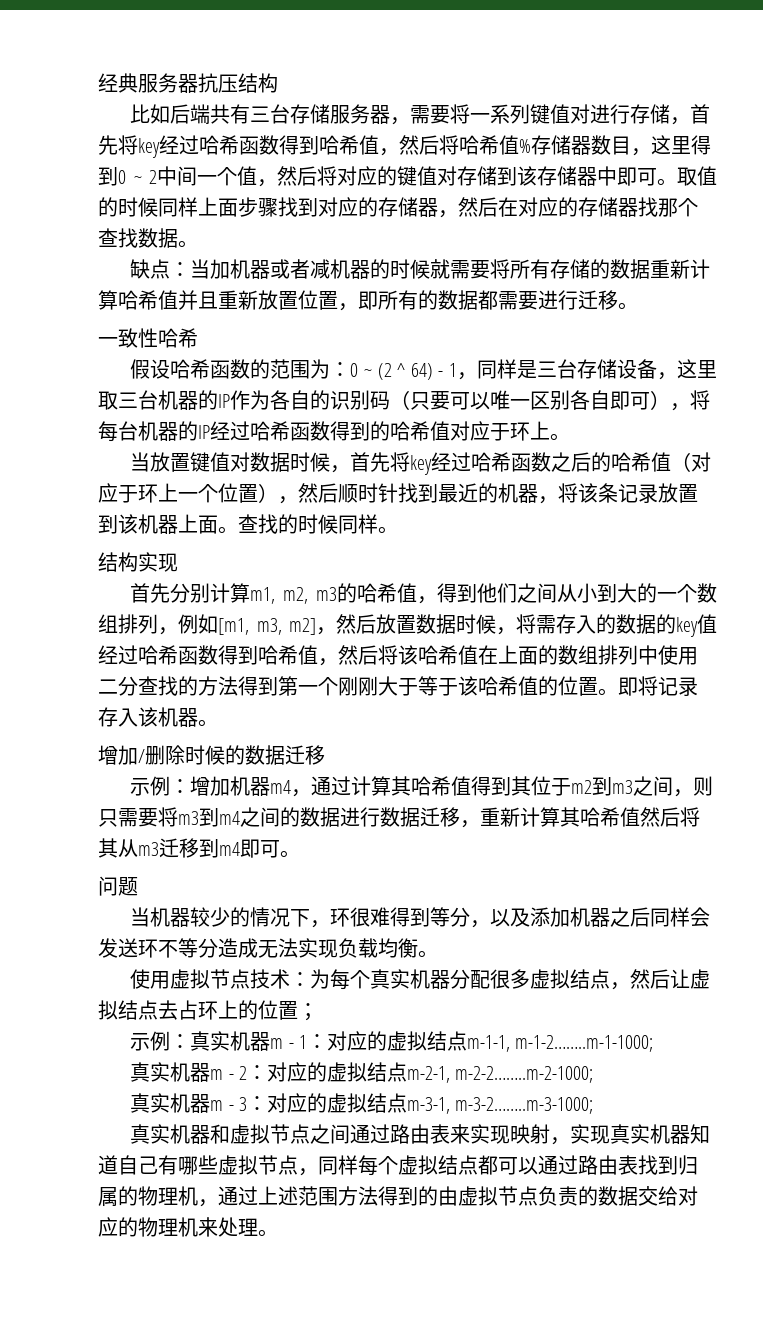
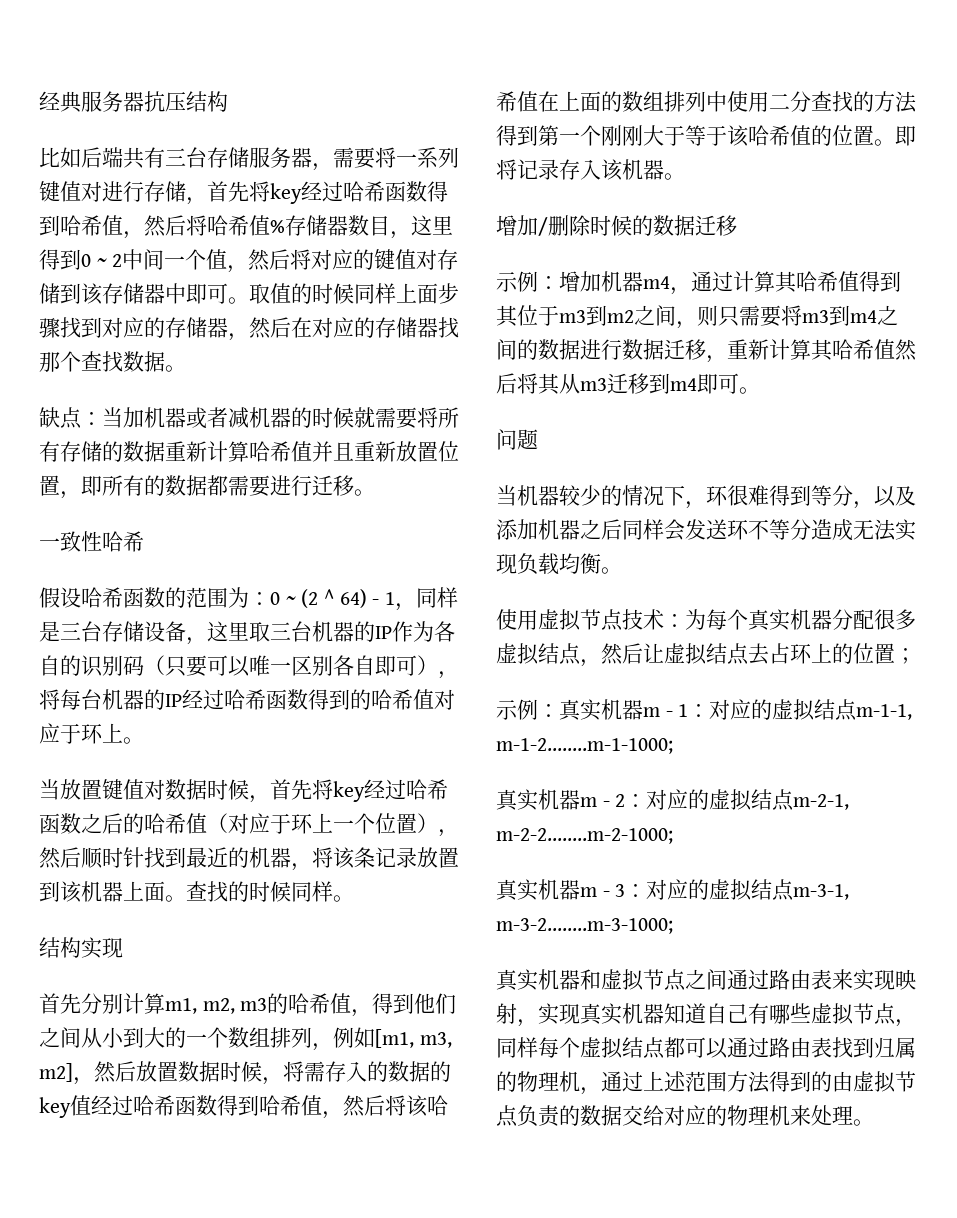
- 示例：增加机器m4，通过计算其哈希值得到其位于m2到m3之间，则只需要将m3到m4之间的数据进行数据迁移，重新计算其哈希值然后将其从m3迁移到m4即可。
+ 示例：增加机器m4，通过计算其哈希值得到其位于m3到m2之间，则只需要将m3到m4之间的数据进行数据迁移，重新计算其哈希值然后将其从m3迁移到m4即可。

